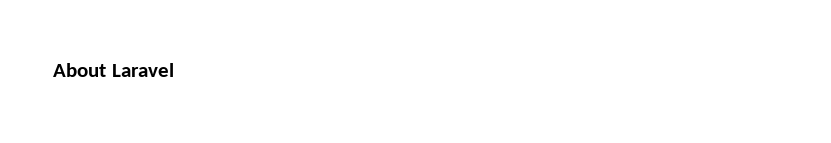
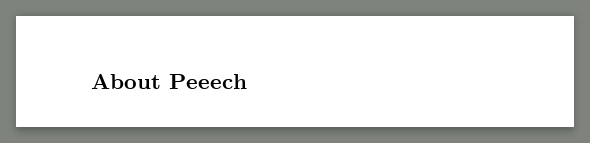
- About Laravel
+ About Peeech

